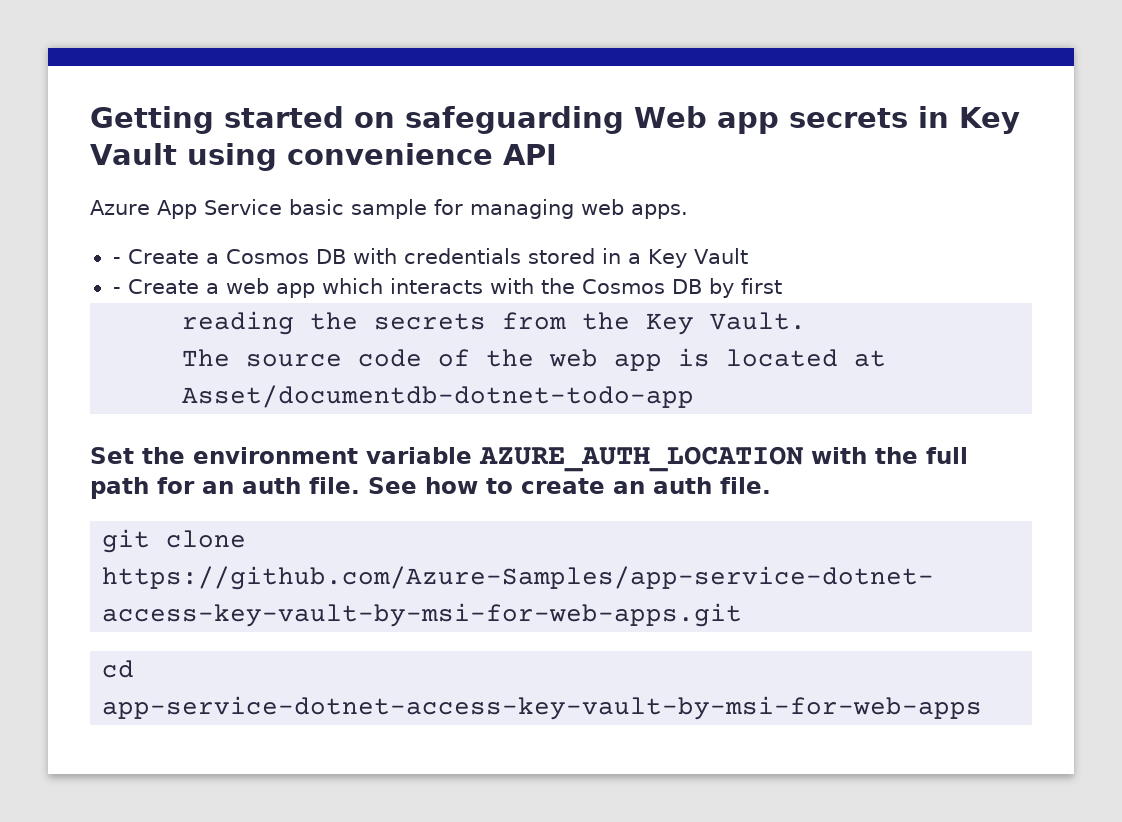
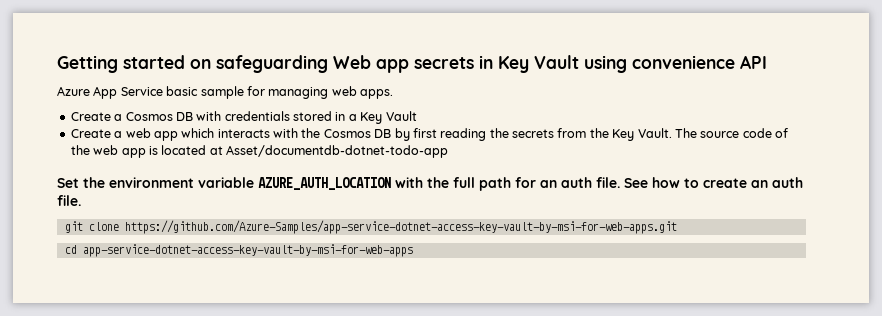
- - Create a Cosmos DB with credentials stored in a Key Vault
+ Create a Cosmos DB with credentials stored in a Key Vault
- - Create a web app which interacts with the Cosmos DB by first
- reading the secrets from the Key Vault.
- The source code of the web app is located at Asset/documentdb-dotnet-todo-app
+ Create a web app which interacts with the Cosmos DB by first reading the secrets from the Key Vault. The source code of the web app is located at Asset/documentdb-dotnet-todo-app

